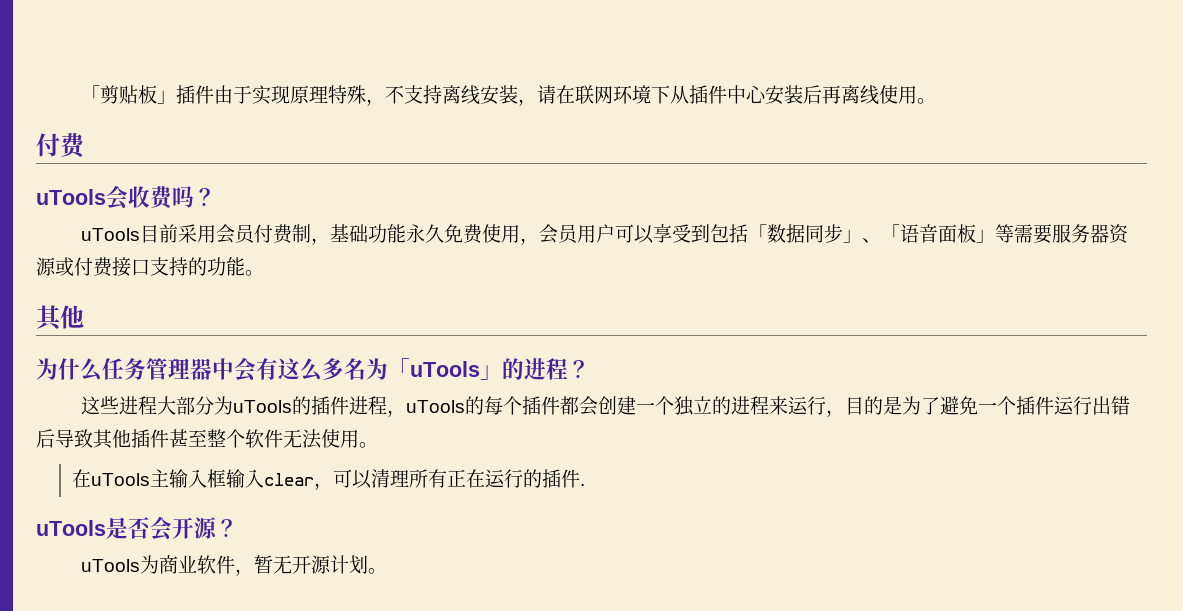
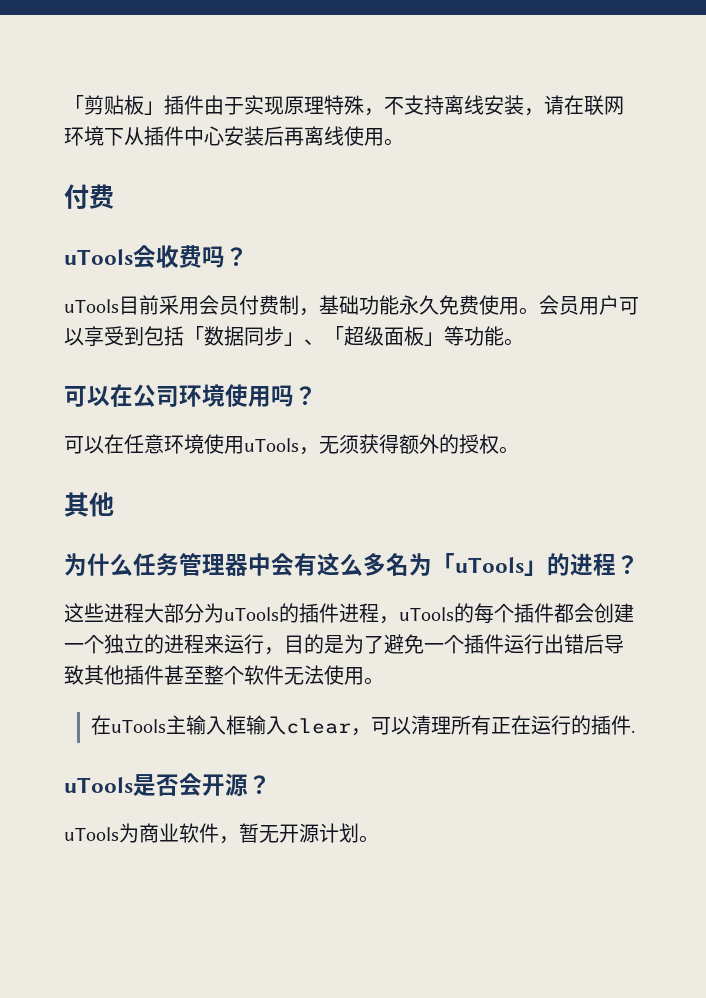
- uTools目前采用会员付费制，基础功能永久免费使用，会员用户可以享受到包括「数据同步」、「语音面板」等需要服务器资源或付费接口支持的功能。
+ uTools目前采用会员付费制，基础功能永久免费使用。会员用户可以享受到包括「数据同步」、「超级面板」等功能。
+ 可以在公司环境使用吗？
+ 可以在任意环境使用uTools，无须获得额外的授权。

